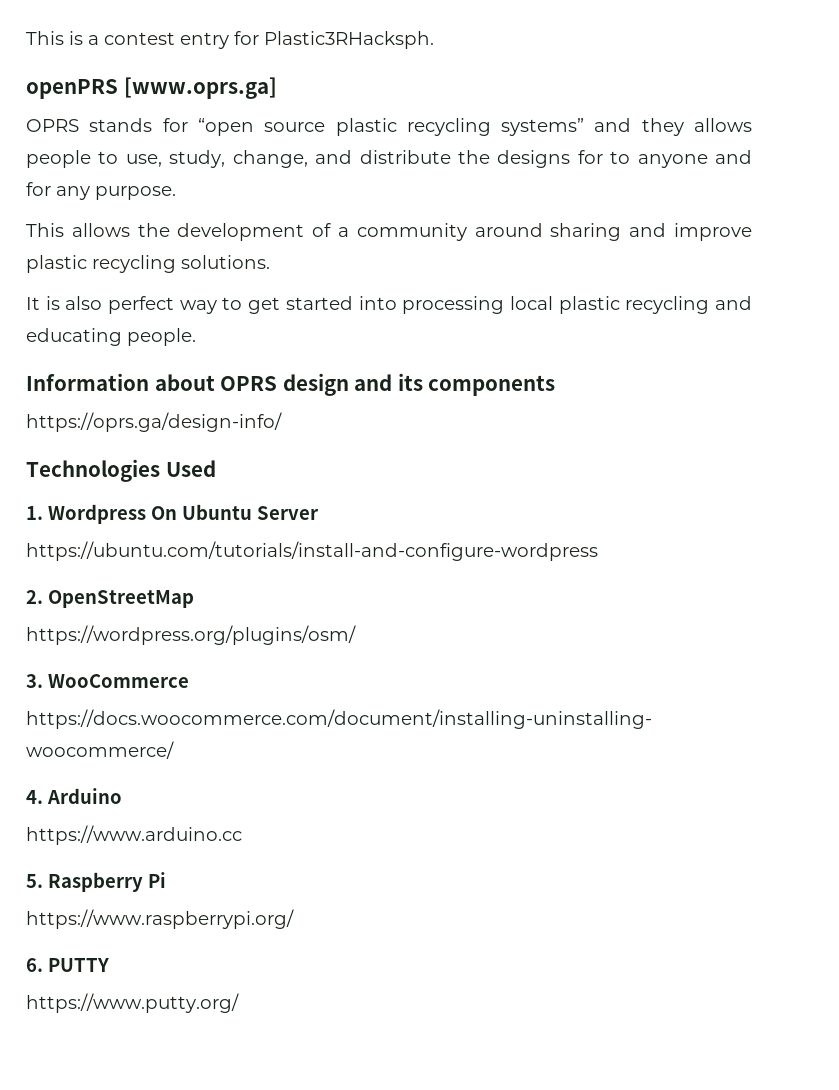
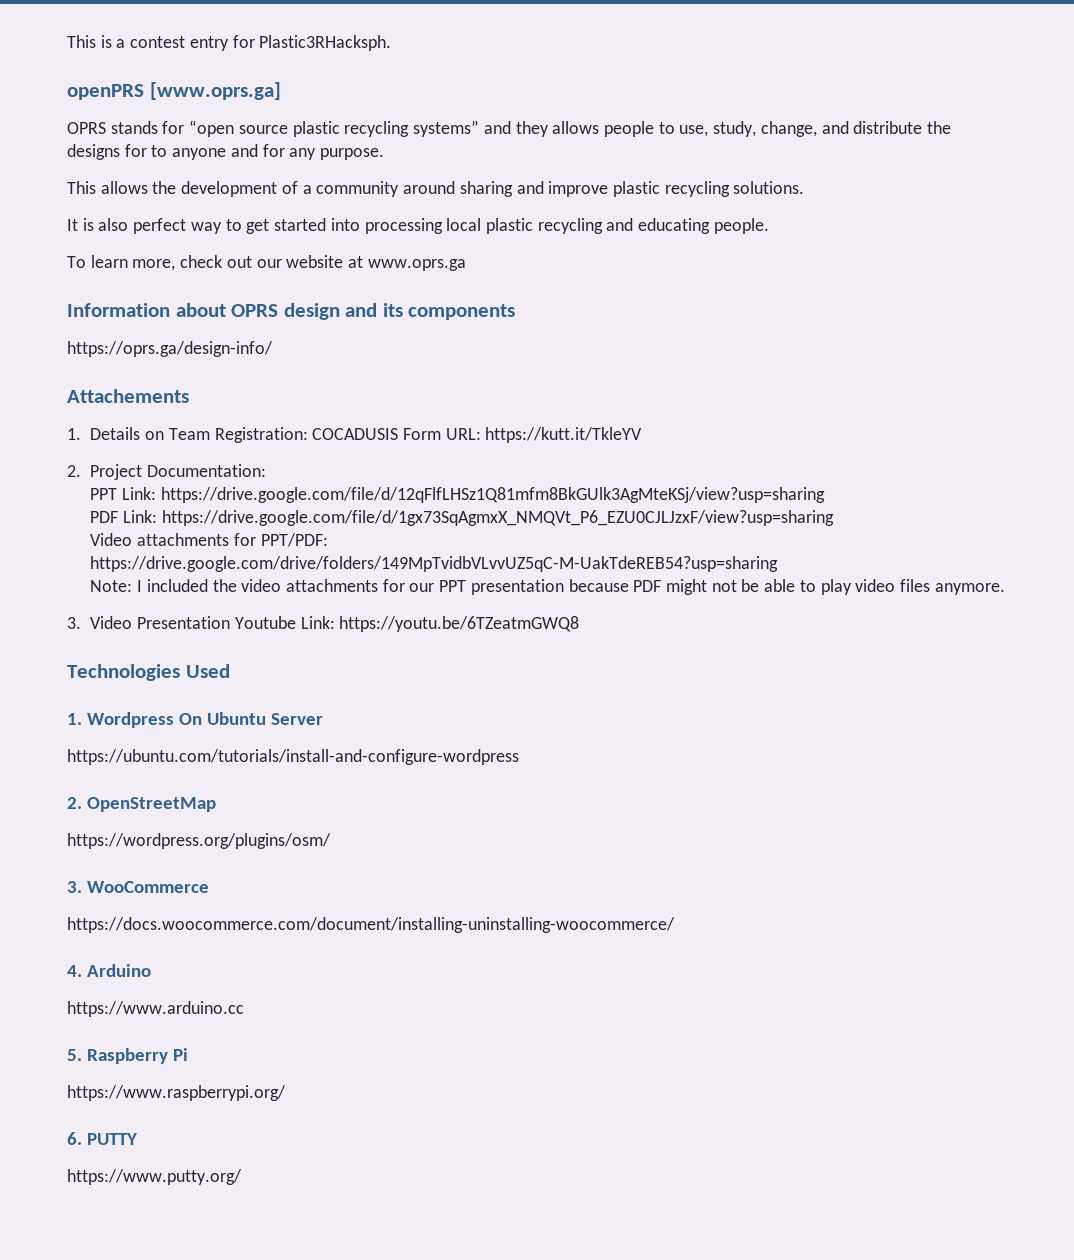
+ To learn more, check out our website at www.oprs.ga
+ Attachements
+ 1. Details on Team Registration: COCADUSIS Form URL: https://kutt.it/TkleYV
+ 2. Project Documentation:
+ PPT Link: https://drive.google.com/file/d/12qFlfLHSz1Q81mfm8BkGUlk3AgMteKSj/view?usp=sharing
+ PDF Link: https://drive.google.com/file/d/1gx73SqAgmxX_NMQVt_P6_EZU0CJLJzxF/view?usp=sharing
+ Video attachments for PPT/PDF: https://drive.google.com/drive/folders/149MpTvidbVLvvUZ5qC-M-UakTdeREB54?usp=sharing
+ Note: I included the video attachments for our PPT presentation because PDF might not be able to play video files anymore.
+ 3. Video Presentation Youtube Link: https://youtu.be/6TZeatmGWQ8

